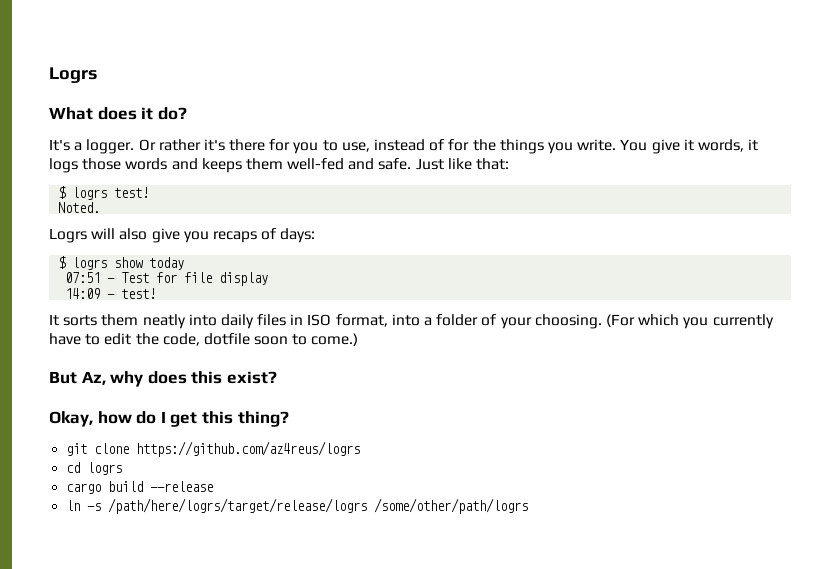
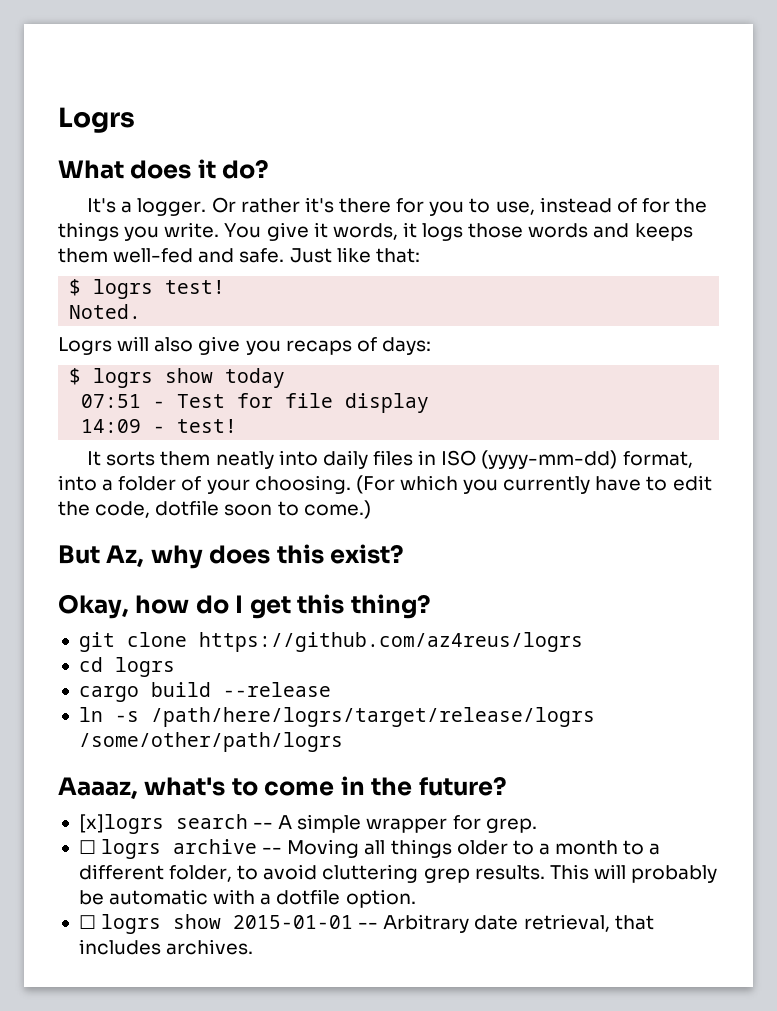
- It sorts them neatly into daily files in ISO format, into a folder of your choosing.
+ It sorts them neatly into daily files in ISO (yyyy-mm-dd) format, into a folder of your choosing.
+ Aaaaz, what's to come in the future?
+ [x]logrs search -- A simple wrapper for grep.
+ ☐ logrs archive -- Moving all things older to a month to a different folder, to avoid cluttering grep results. This will probably be automatic with a dotfile option.
+ ☐ logrs show 2015-01-01 -- Arbitrary date retrieval, that includes archives.

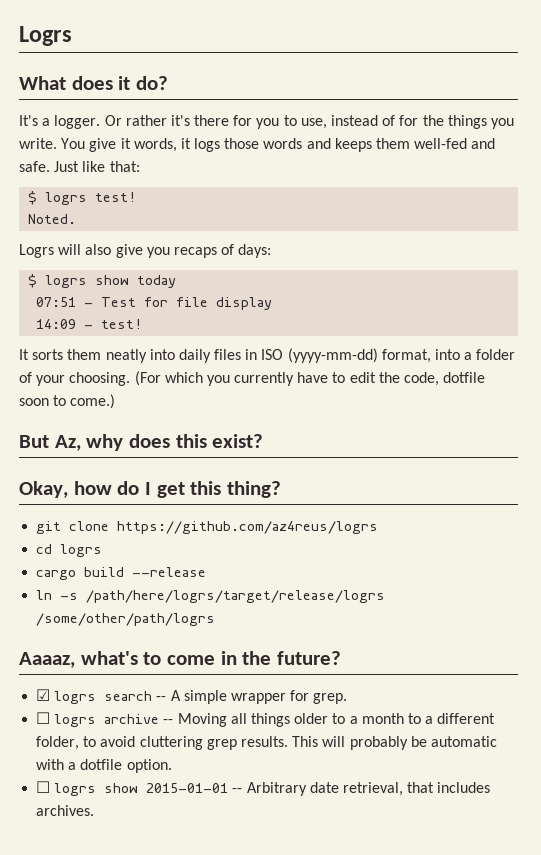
- [x]logrs search -- A simple wrapper for grep.
+ ☑ logrs search -- A simple wrapper for grep.

